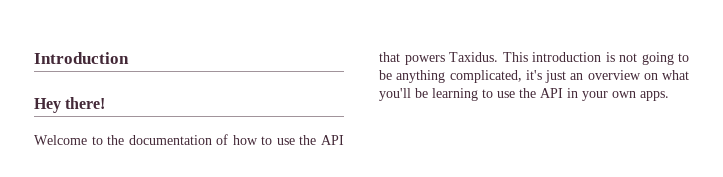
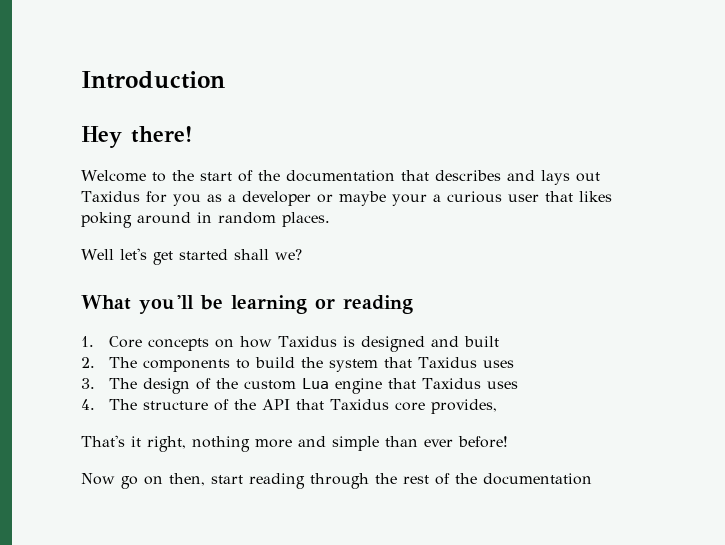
- Welcome to the documentation of how to use the API that powers Taxidus. This introduction is not going to be anything complicated, it's just an overview on what you'll be learning to use the API in your own apps.
+ Welcome to the start of the documentation that describes and lays out Taxidus for you as a developer or maybe your a curious user that likes poking around in random places.
+ Well let's get started shall we?
+ What you'll be learning or reading
+ 1. Core concepts on how Taxidus is designed and built
+ 2. The components to build the system that Taxidus uses
+ 3. The design of the custom Lua engine that Taxidus uses
+ 4. The structure of the API that Taxidus core provides,
+ That's it right, nothing more and simple than ever before!
+ Now go on then, start reading through the rest of the documentation

